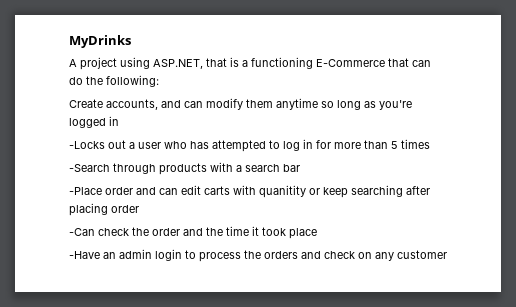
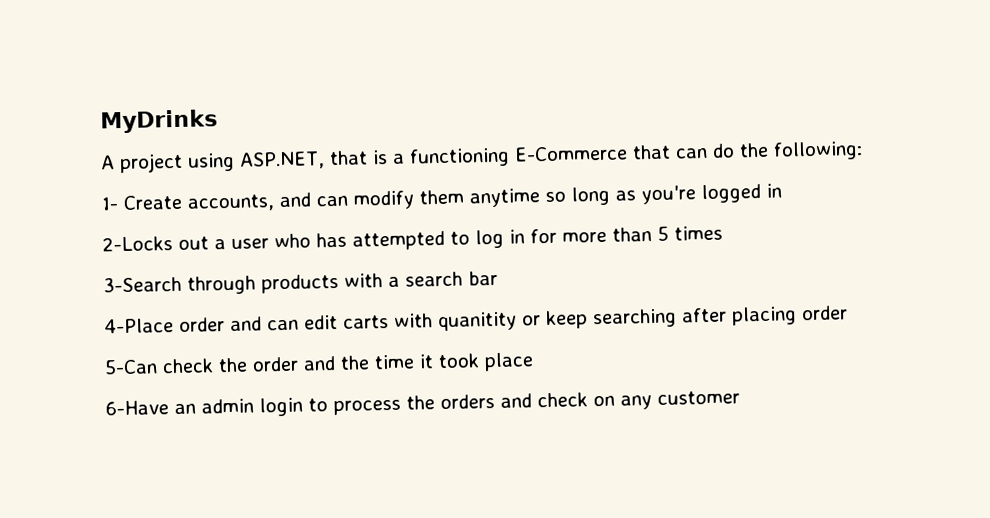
- Create accounts, and can modify them anytime so long as you're logged in
+ 1- Create accounts, and can modify them anytime so long as you're logged in
- -Locks out a user who has attempted to log in for more than 5 times
+ 2-Locks out a user who has attempted to log in for more than 5 times
- -Search through products with a search bar
+ 3-Search through products with a search bar
- -Place order and can edit carts with quanitity or keep searching after placing order
+ 4-Place order and can edit carts with quanitity or keep searching after placing order
- -Can check the order and the time it took place
+ 5-Can check the order and the time it took place
- -Have an admin login to process the orders and check on any customer
+ 6-Have an admin login to process the orders and check on any customer

